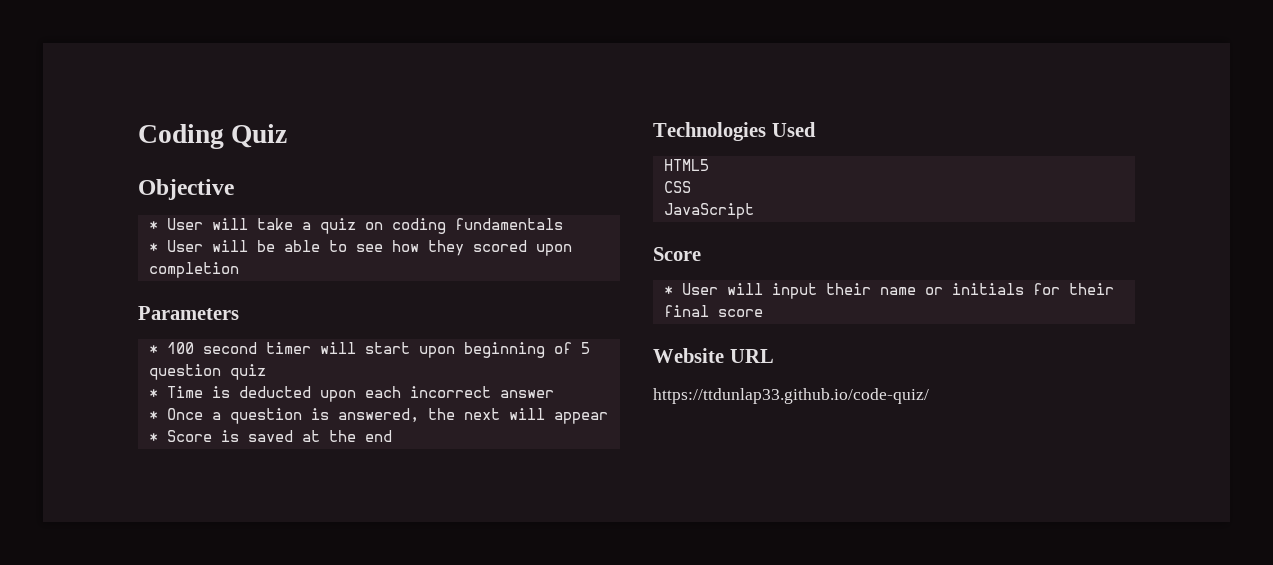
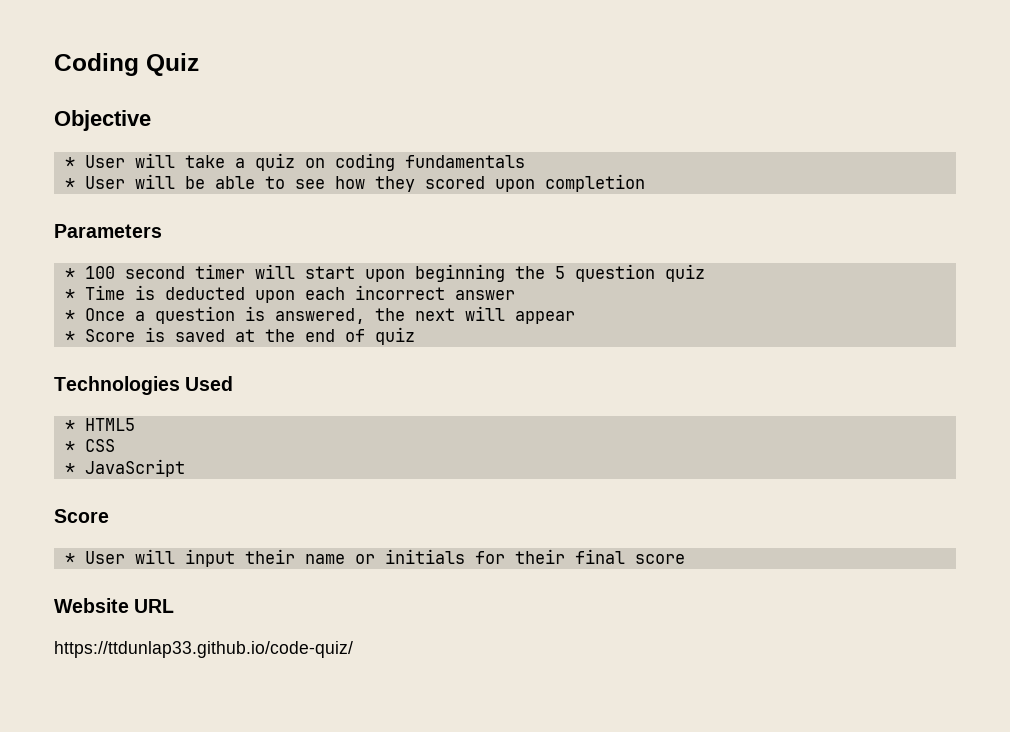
- * 100 second timer will start upon beginning of 5 question quiz
+ * 100 second timer will start upon beginning the 5 question quiz
- * Score is saved at the end
+ * Score is saved at the end of quiz
- HTML5
+ * HTML5
- CSS
+ * CSS
- JavaScript
+ * JavaScript

